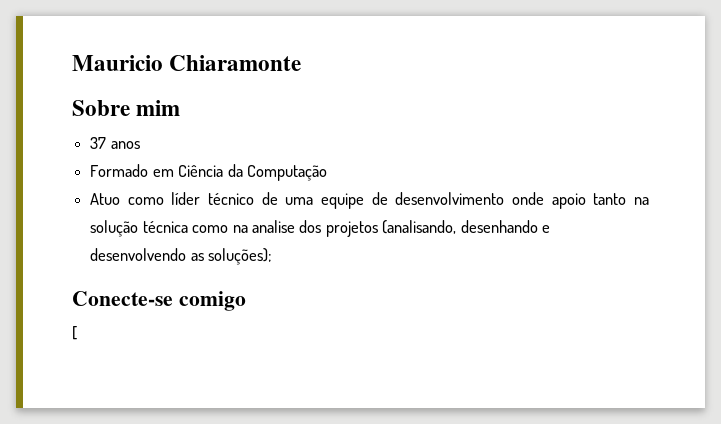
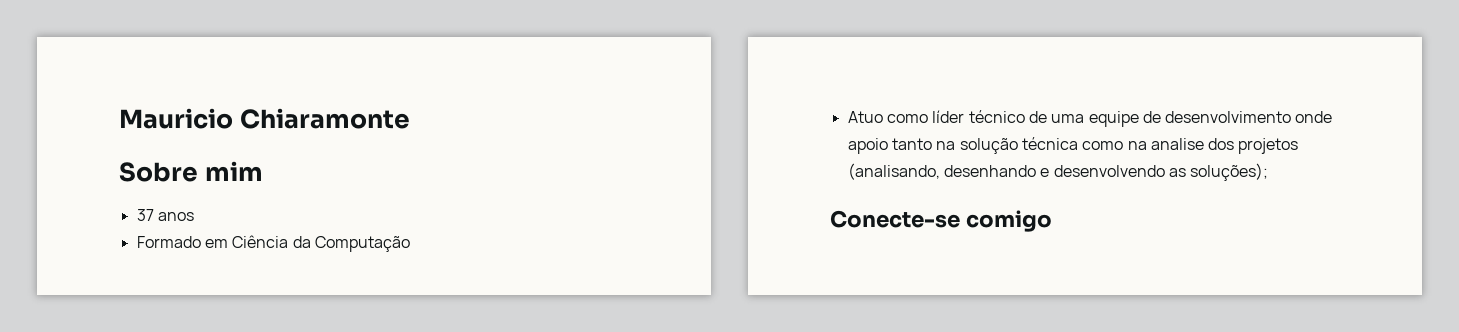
- [

